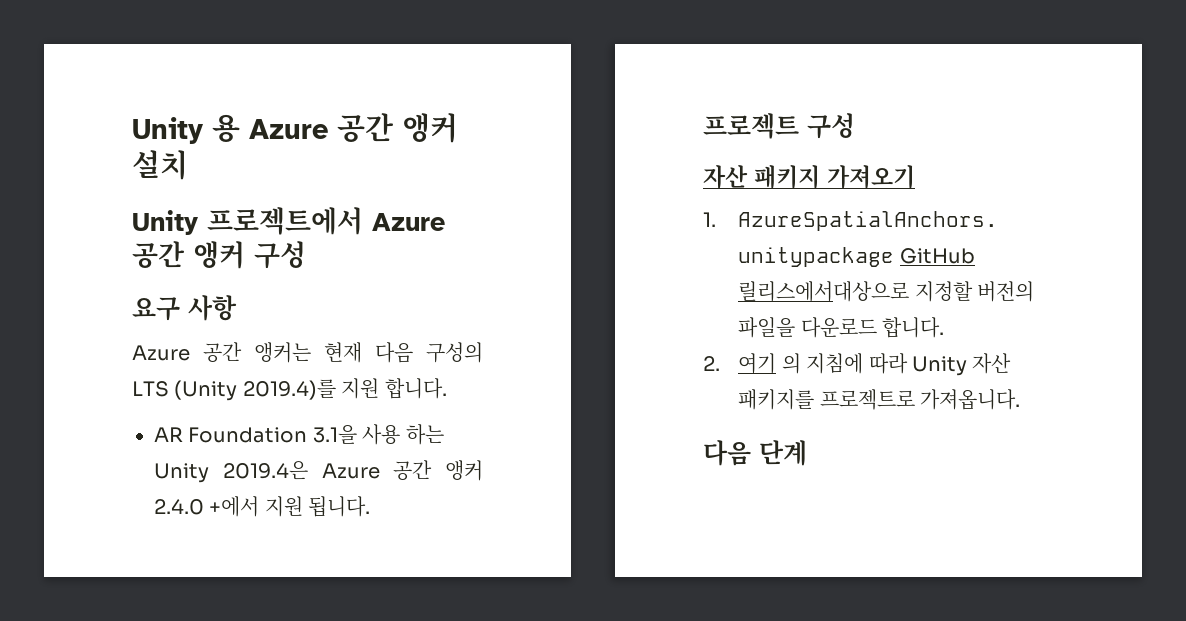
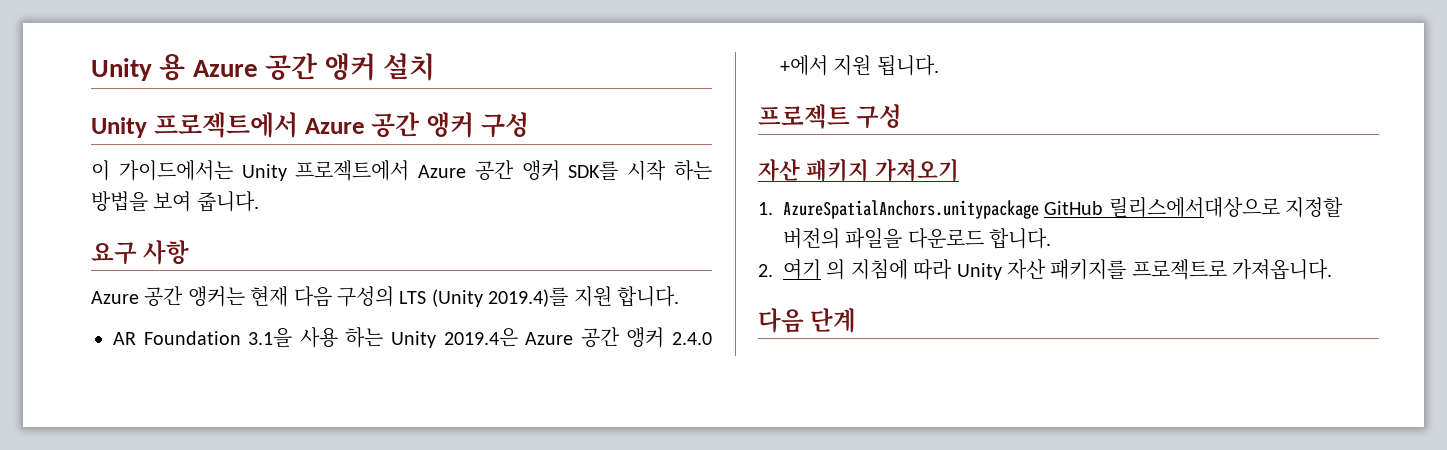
+ 이 가이드에서는 Unity 프로젝트에서 Azure 공간 앵커 SDK를 시작 하는 방법을 보여 줍니다.

